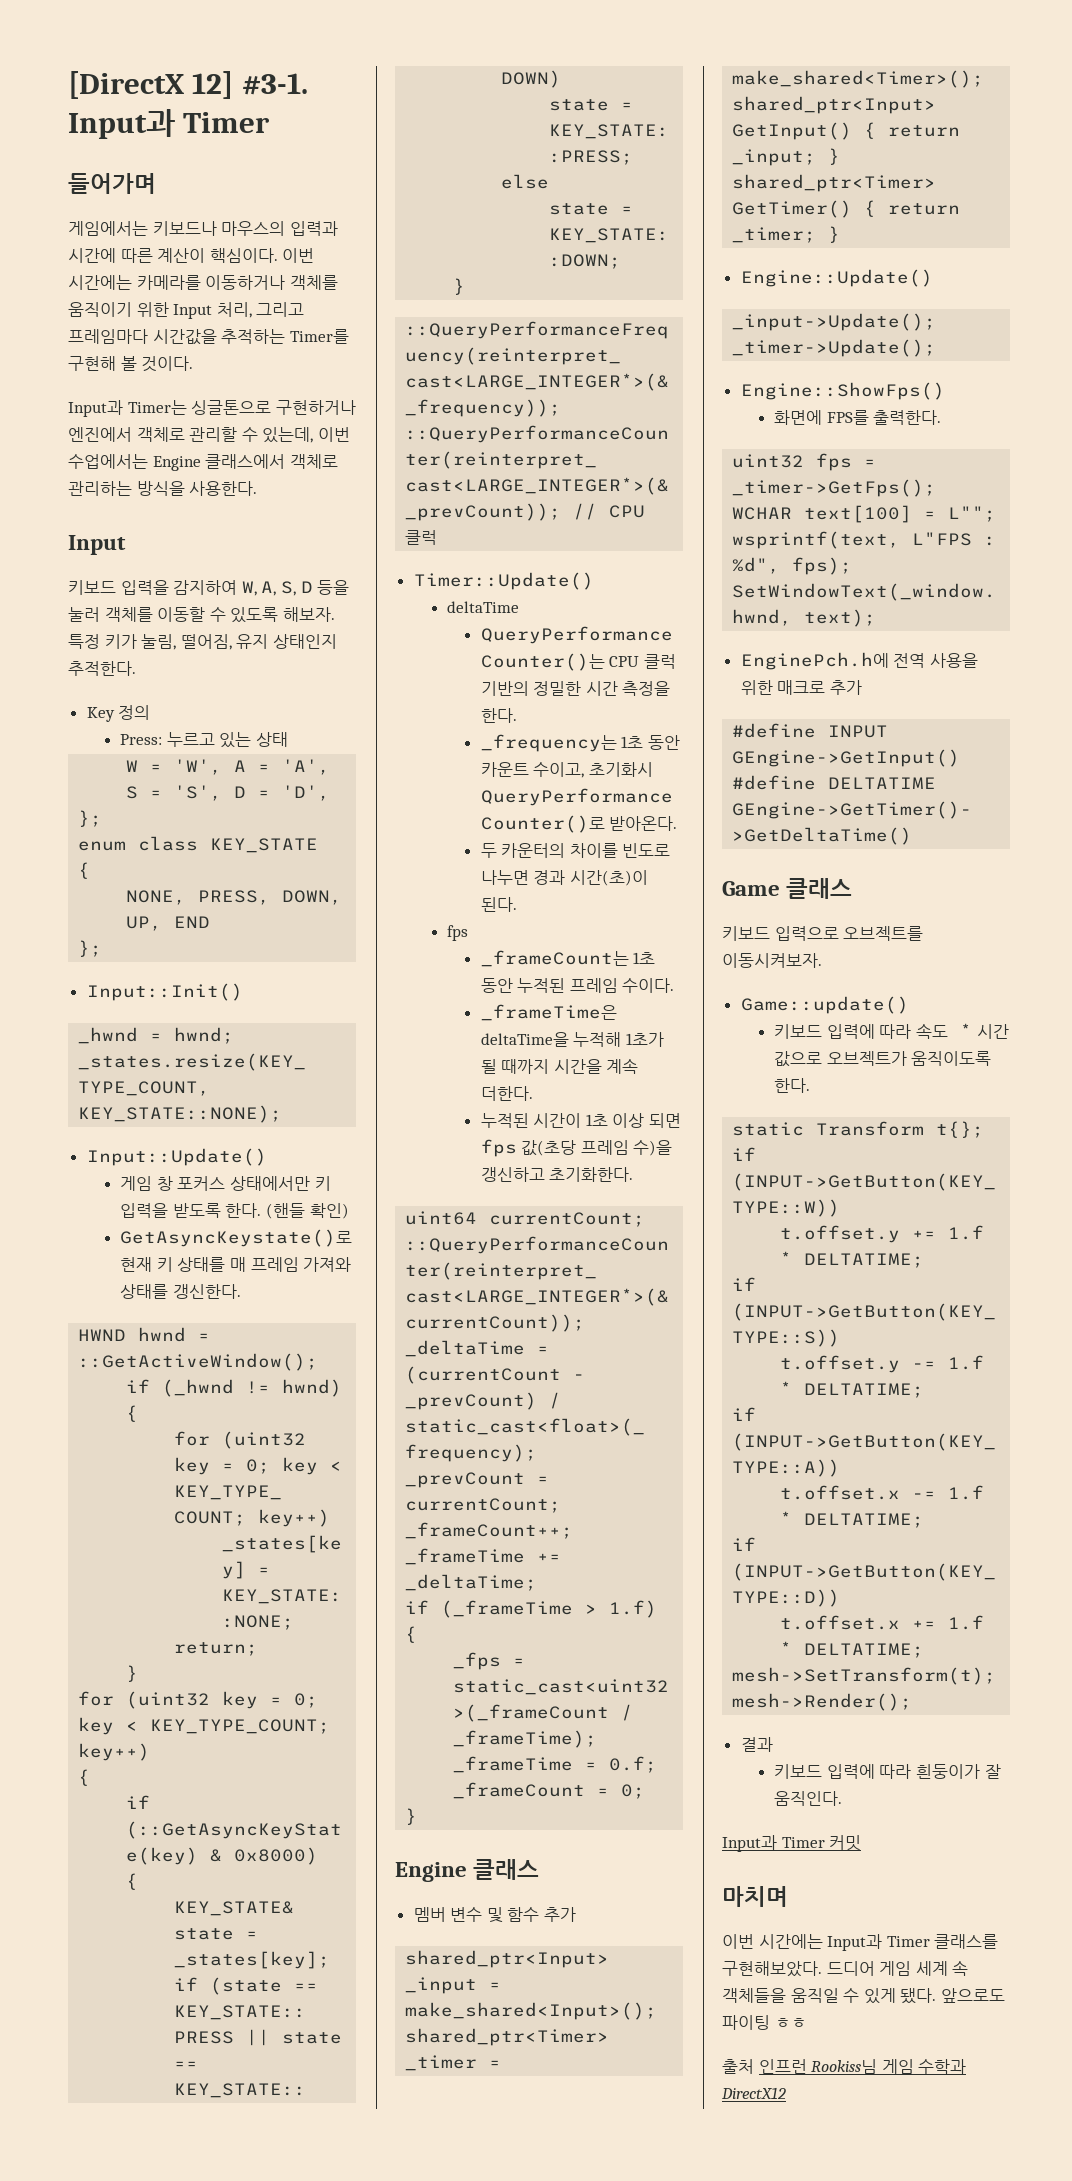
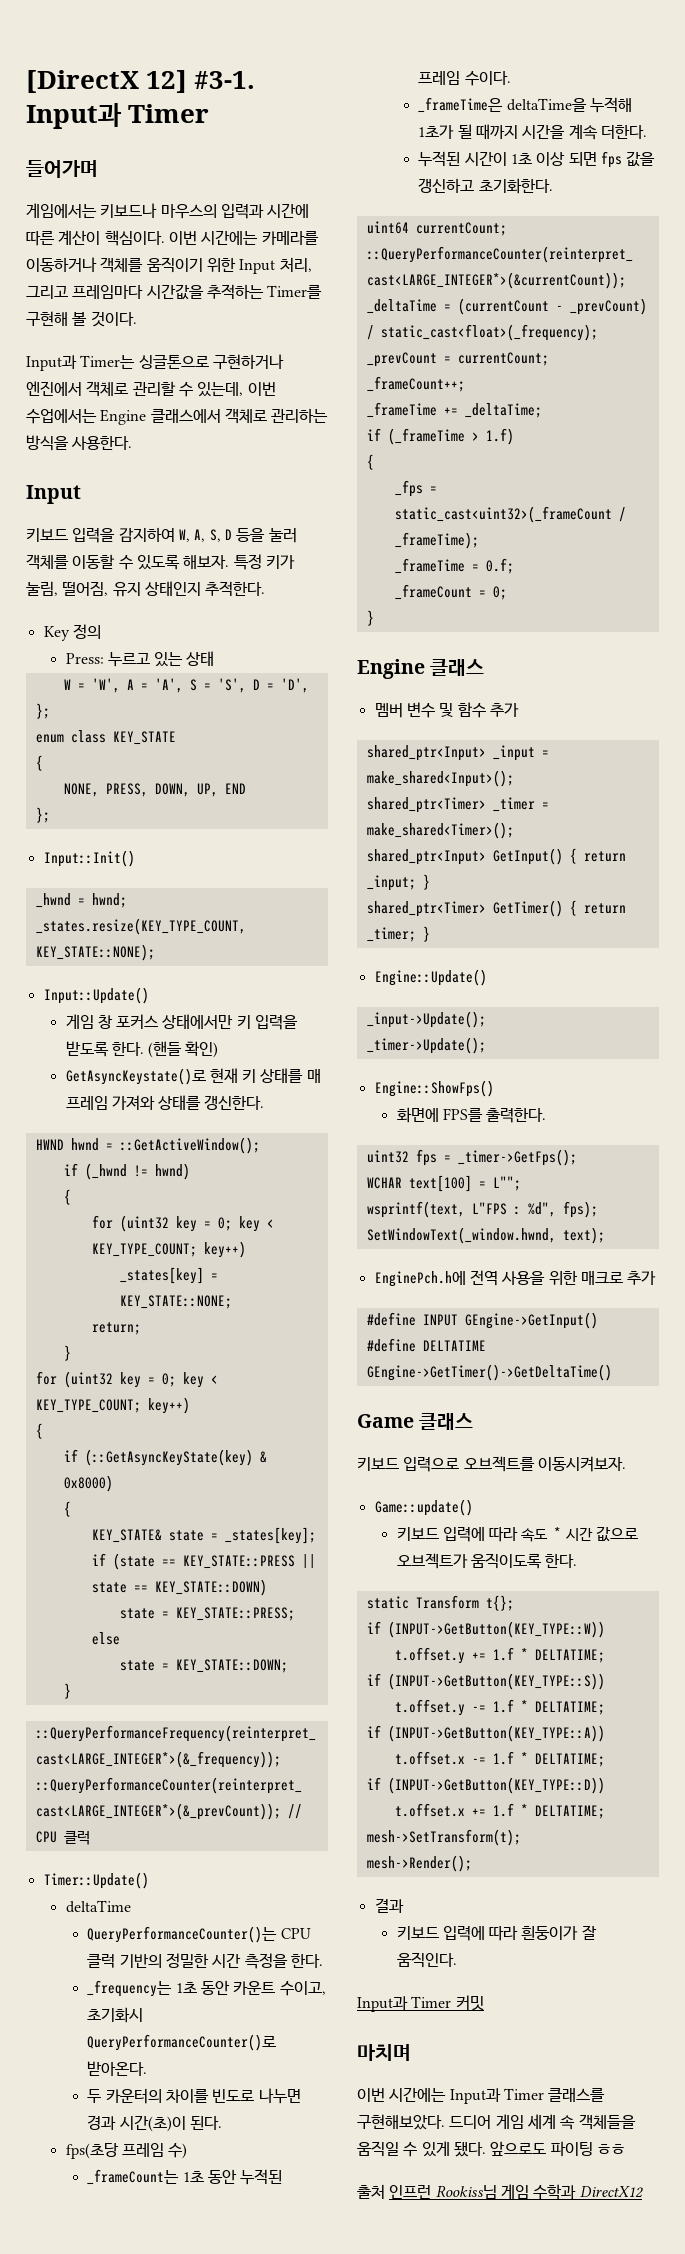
  두 카운터의 차이를 빈도로 나누면 경과 시간(초)이 된다.
- fps
+ fps(초당 프레임 수)
- 누적된 시간이 1초 이상 되면 fps 값(초당 프레임 수)을 갱신하고 초기화한다.
+ 누적된 시간이 1초 이상 되면 fps 값을 갱신하고 초기화한다.

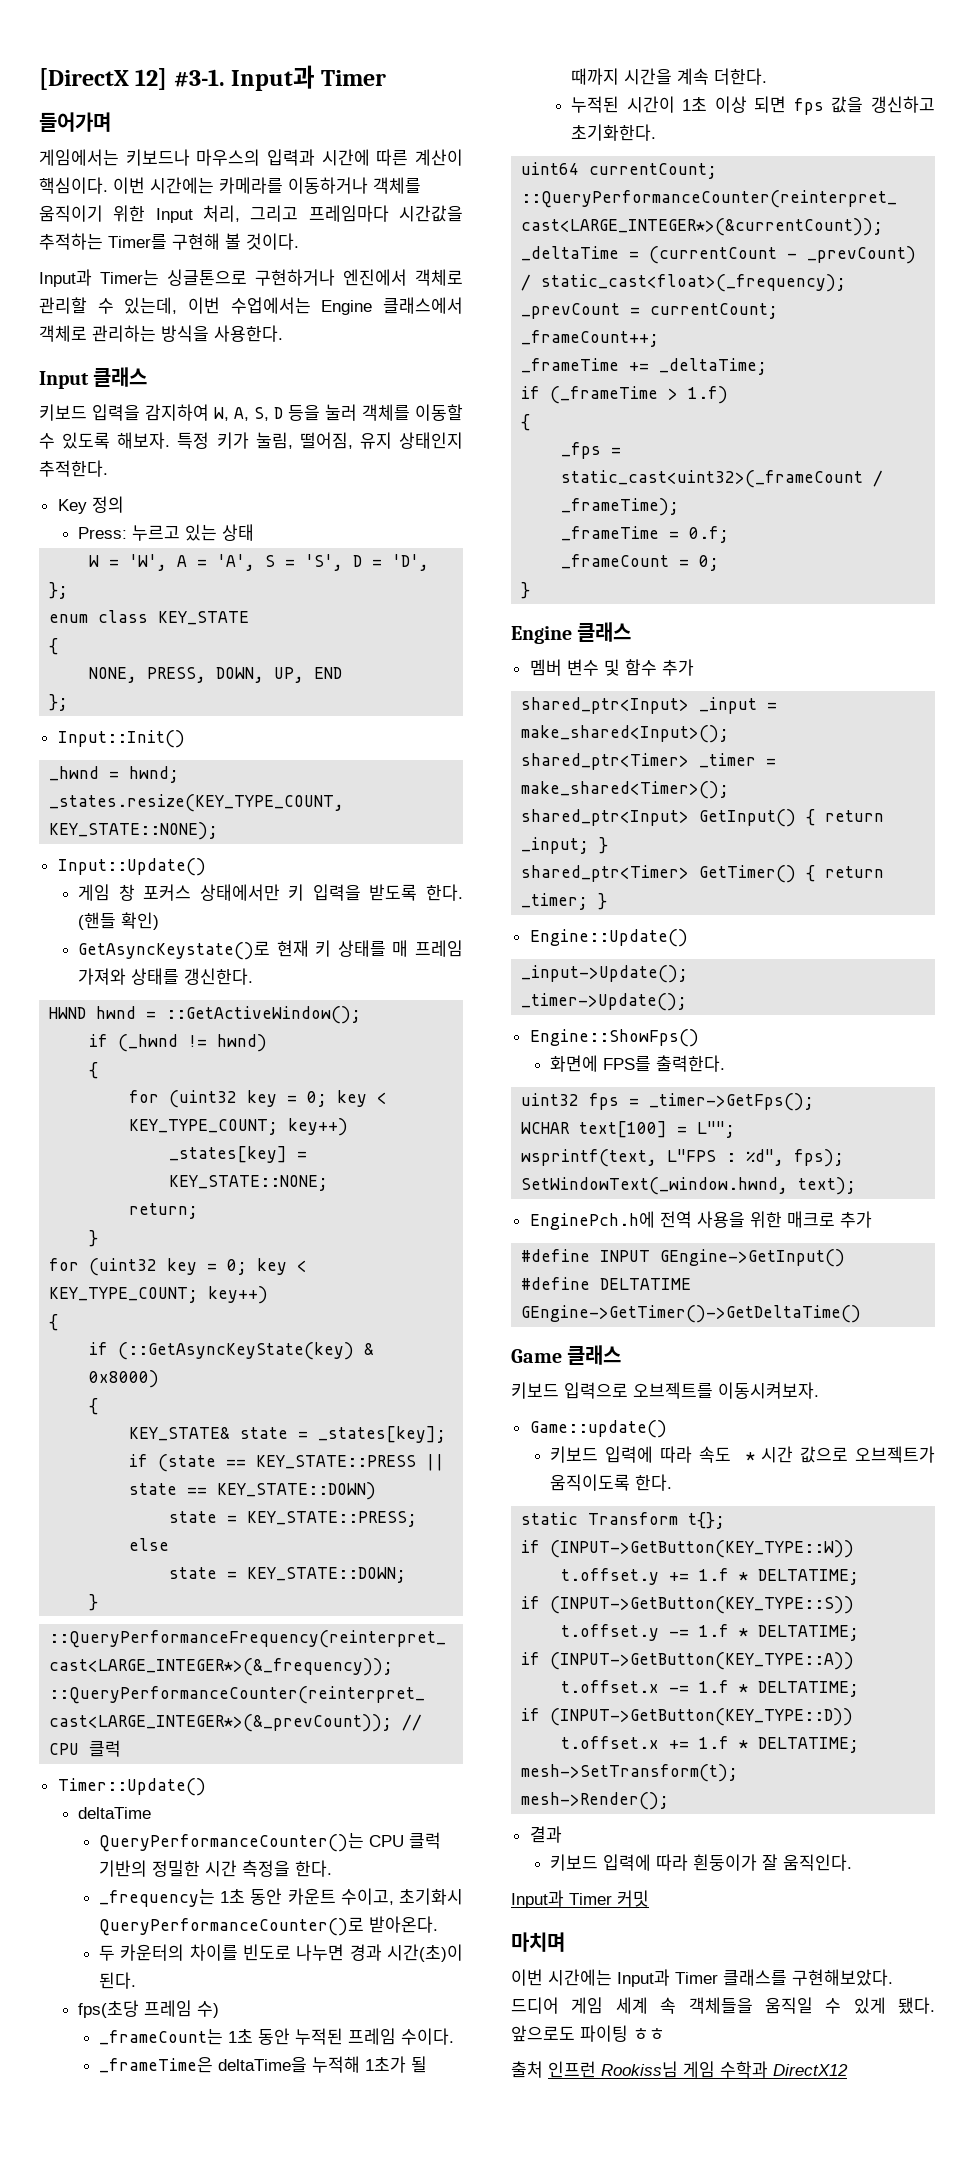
  Input과 Timer는 싱글톤으로 구현하거나 엔진에서 객체로 관리할 수 있는데, 이번 수업에서는 Engine 클래스에서 객체로 관리하는 방식을 사용한다.
- Input
+ Input 클래스

